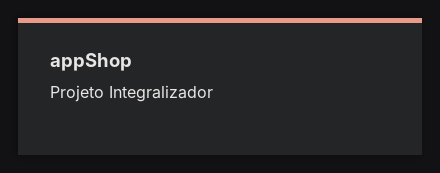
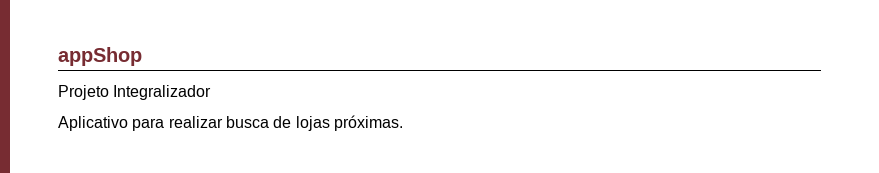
+ Aplicativo para realizar busca de lojas próximas.

